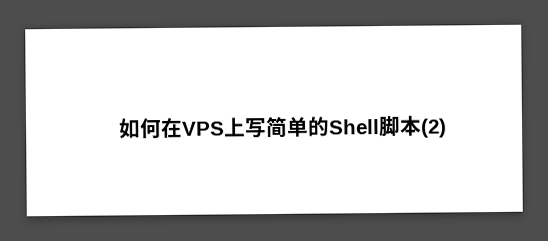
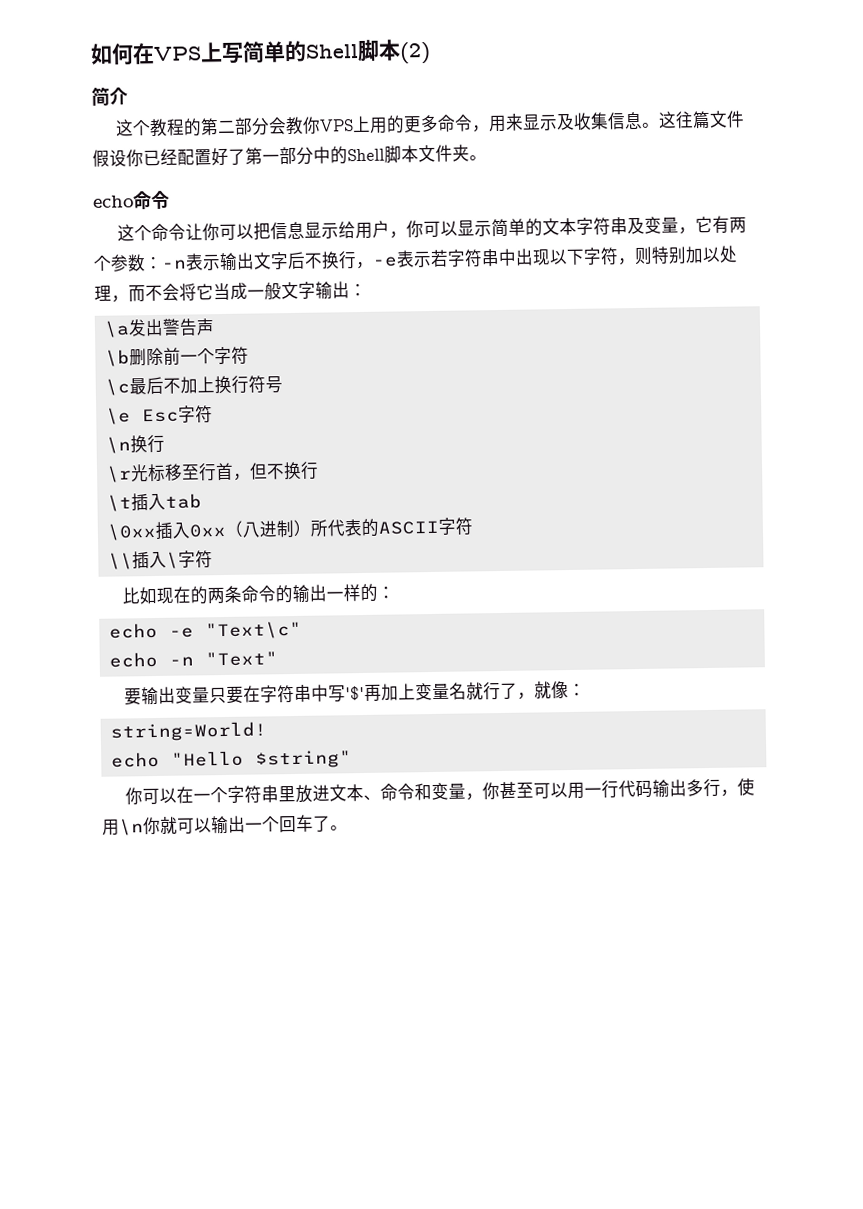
+ 简介
+ 这个教程的第二部分会教你VPS上用的更多命令，用来显示及收集信息。这往篇文件假设你已经配置好了第一部分中的Shell脚本文件夹。
+ echo命令
+ 这个命令让你可以把信息显示给用户，你可以显示简单的文本字符串及变量，它有两个参数：-n表示输出文字后不换行，-e表示若字符串中出现以下字符，则特别加以处理，而不会将它当成一般文字输出：
+ \a发出警告声
+ \b删除前一个字符
+ \c最后不加上换行符号
+ \e Esc字符
+ \n换行
+ \r光标移至行首，但不换行
+ \t插入tab
+ \0xx插入0xx（八进制）所代表的ASCII字符
+ \\插入\字符
+ 比如现在的两条命令的输出一样的：
+ echo -e "Text\c"
+ echo -n "Text"
+ 要输出变量只要在字符串中写'$'再加上变量名就行了，就像：
+ string=World!
+ echo "Hello $string"
+ 你可以在一个字符串里放进文本、命令和变量，你甚至可以用一行代码输出多行，使用\n你就可以输出一个回车了。

